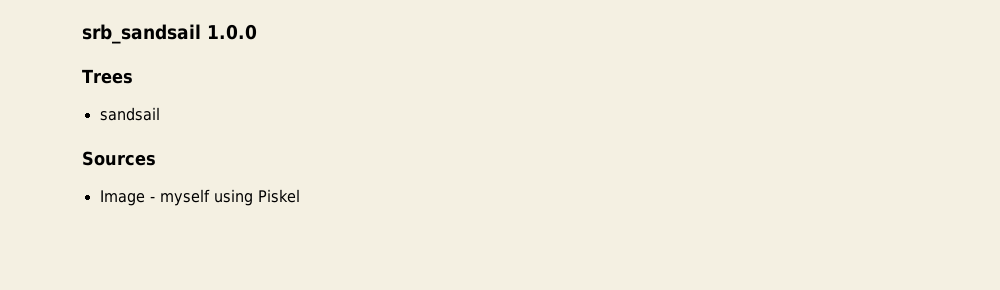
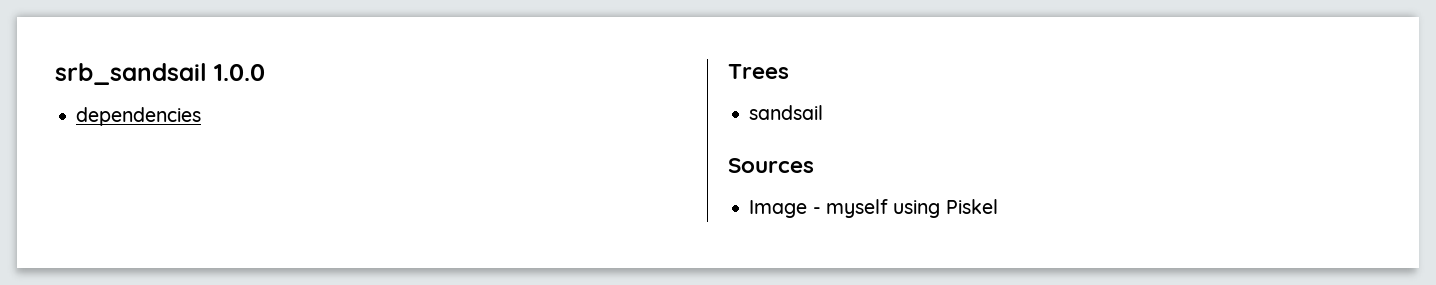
+ dependencies

